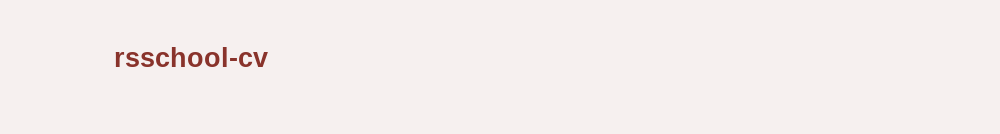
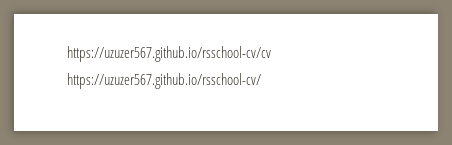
- rsschool-cv
+ https://uzuzer567.github.io/rsschool-cv/cv
+ https://uzuzer567.github.io/rsschool-cv/

